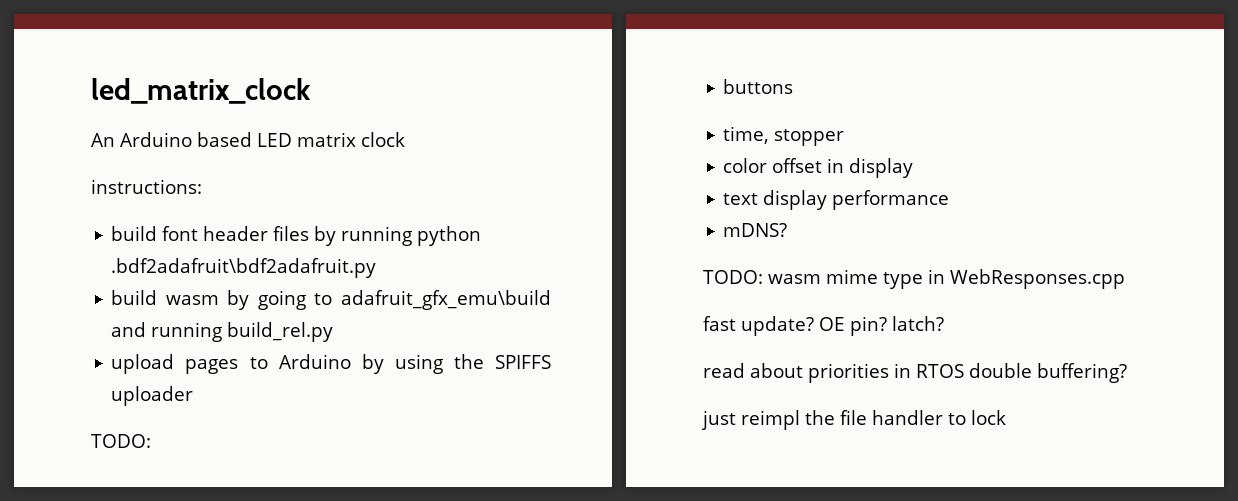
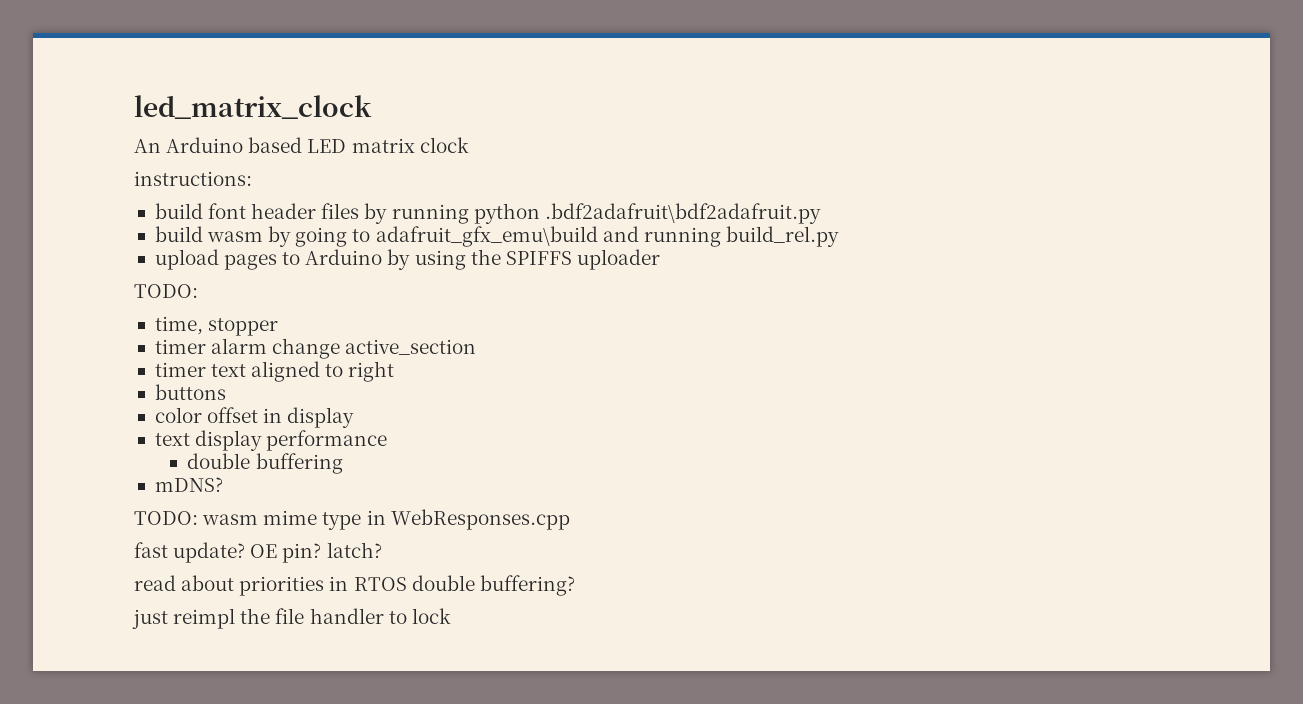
- buttons
+ timer alarm change active_section
+ timer text aligned to right
+ buttons
+ double buffering

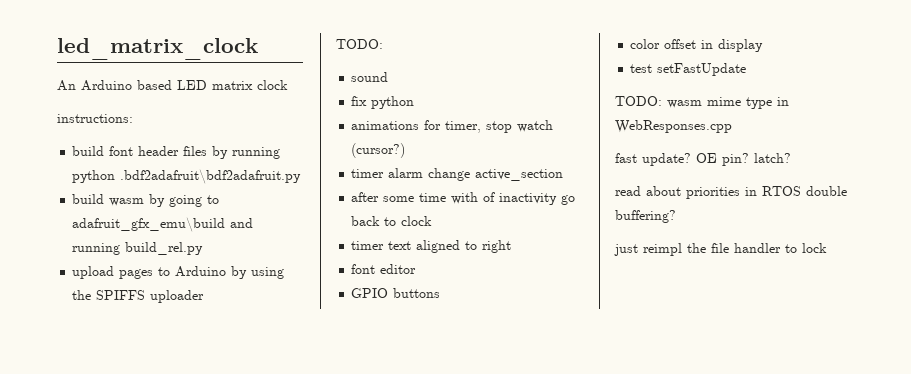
- time, stopper
+ sound
+ fix python
+ animations for timer, stop watch (cursor?)
  timer alarm change active_section
+ after some time with of inactivity go back to clock
- buttons
+ font editor
+ GPIO buttons
- text display performance
- double buffering
- mDNS?
+ test setFastUpdate

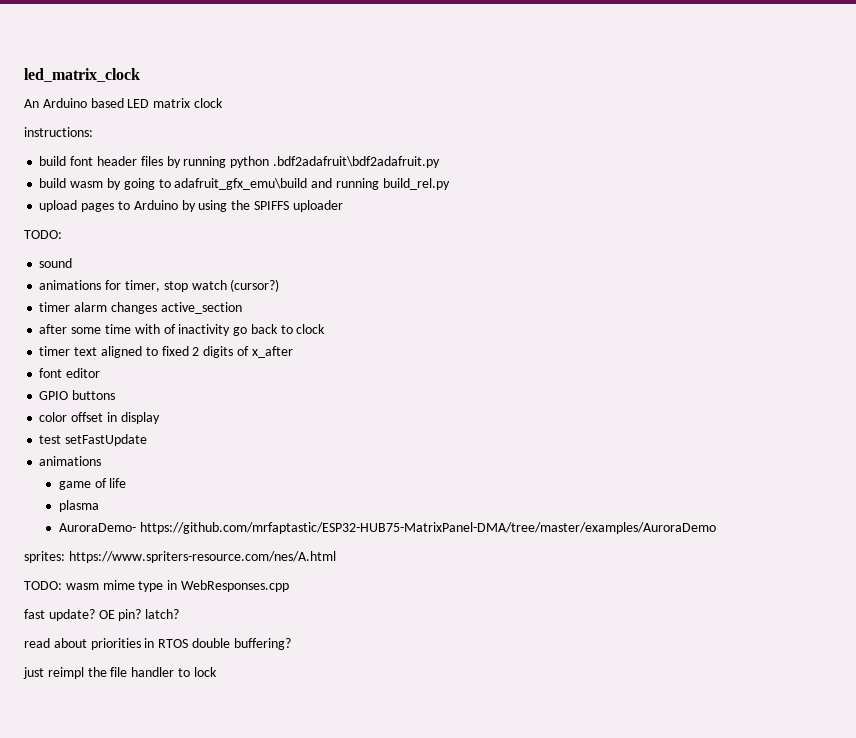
- fix python
- timer alarm change active_section
+ timer alarm changes active_section
- timer text aligned to right
+ timer text aligned to fixed 2 digits of x_after
  test setFastUpdate
+ animations
+ game of life
+ plasma
+ AuroraDemo- https://github.com/mrfaptastic/ESP32-HUB75-MatrixPanel-DMA/tree/master/examples/AuroraDemo
+ sprites: https://www.spriters-resource.com/nes/A.html

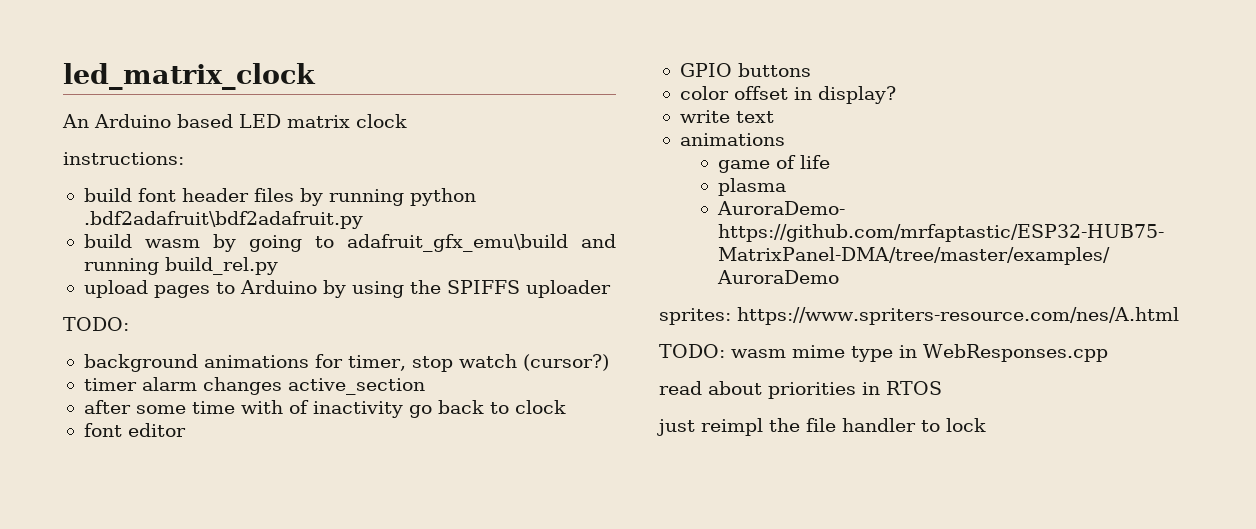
- sound
- animations for timer, stop watch (cursor?)
+ background animations for timer, stop watch (cursor?)
- timer text aligned to fixed 2 digits of x_after
- color offset in display
- test setFastUpdate
+ color offset in display?
+ write text
- fast update? OE pin? latch?
- read about priorities in RTOS double buffering?
+ read about priorities in RTOS

